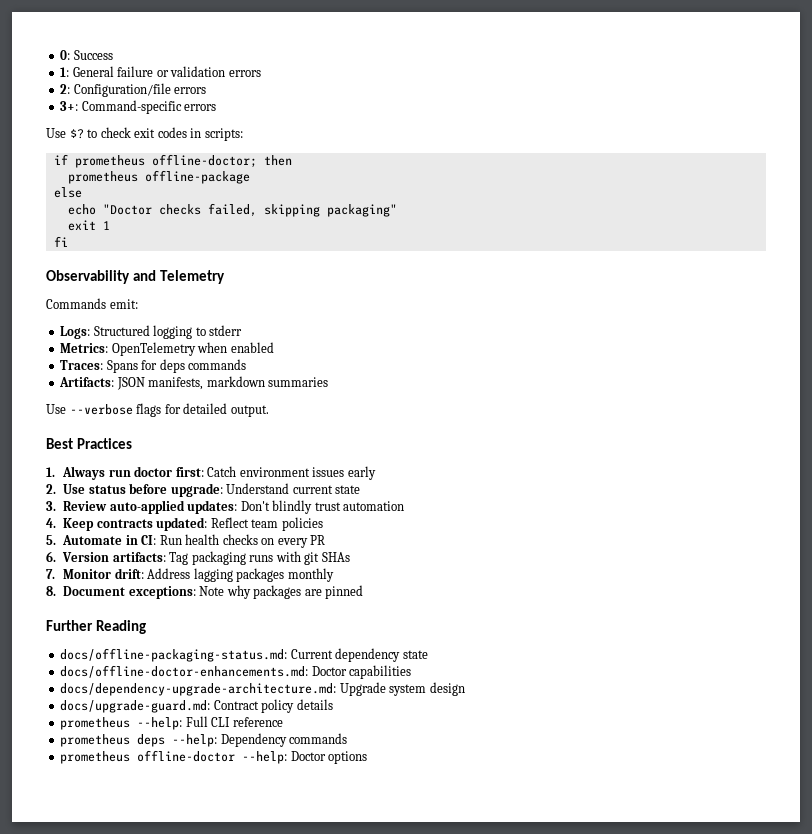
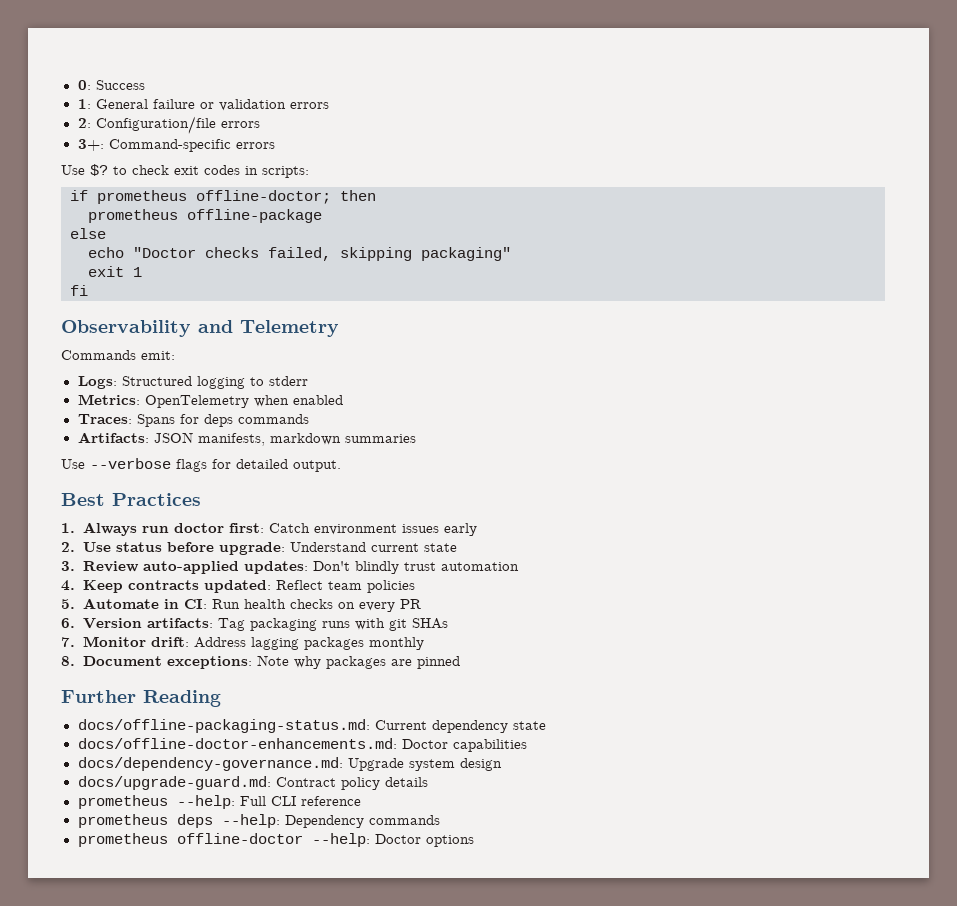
- docs/dependency-upgrade-architecture.md: Upgrade system design
+ docs/dependency-governance.md: Upgrade system design

